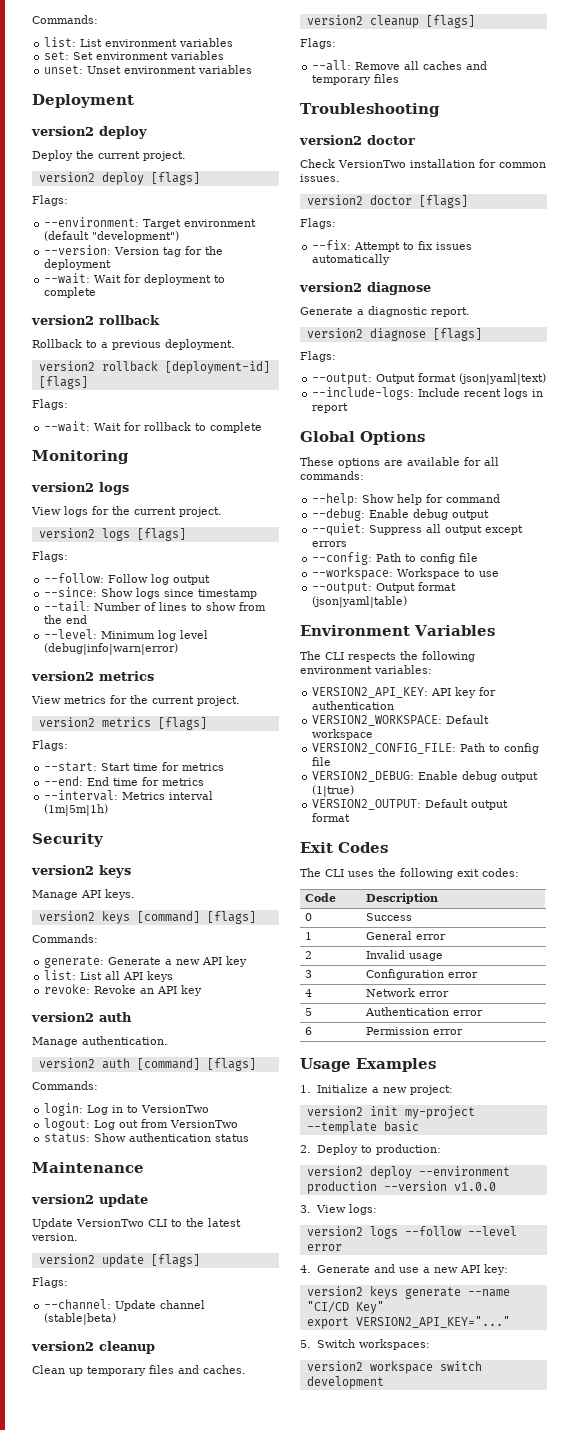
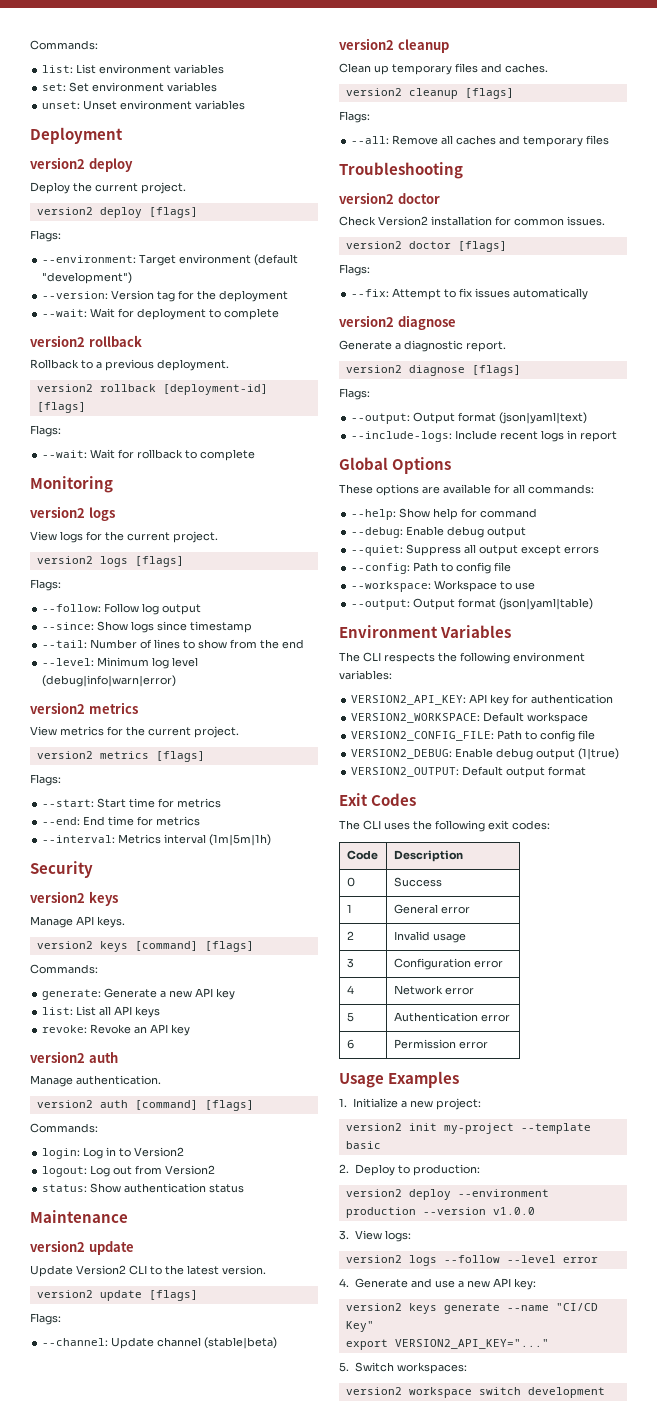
- login: Log in to VersionTwo
+ login: Log in to Version2
- logout: Log out from VersionTwo
+ logout: Log out from Version2
- Update VersionTwo CLI to the latest version.
+ Update Version2 CLI to the latest version.
- Check VersionTwo installation for common issues.
+ Check Version2 installation for common issues.

